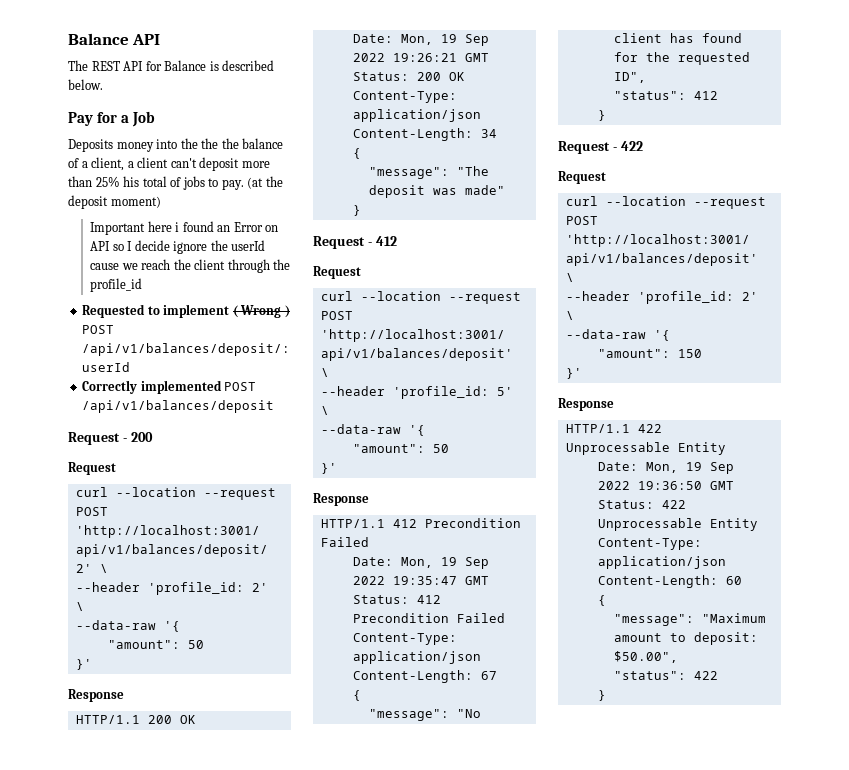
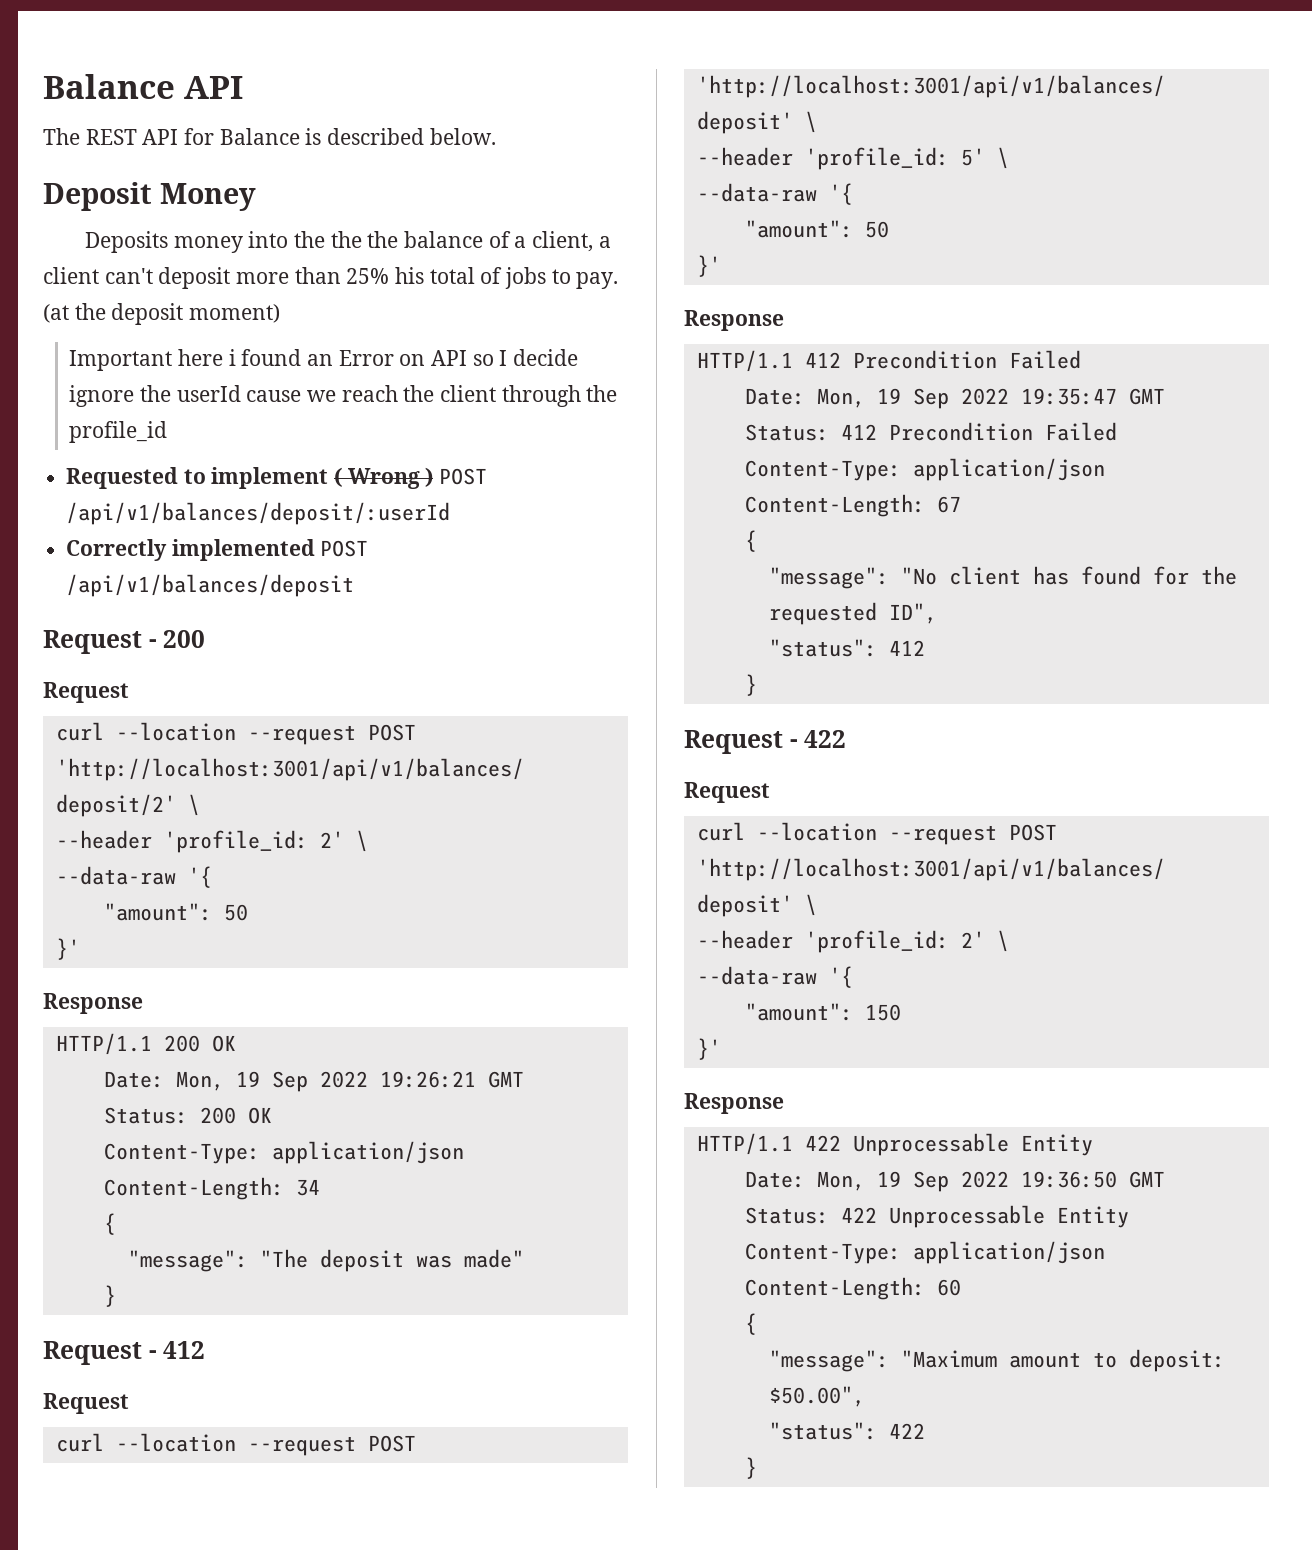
- Pay for a Job
+ Deposit Money

